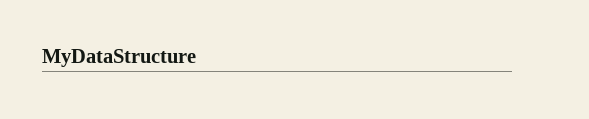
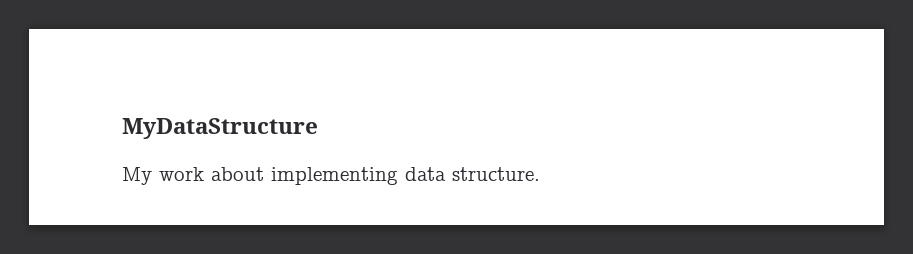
+ My work about implementing data structure.

